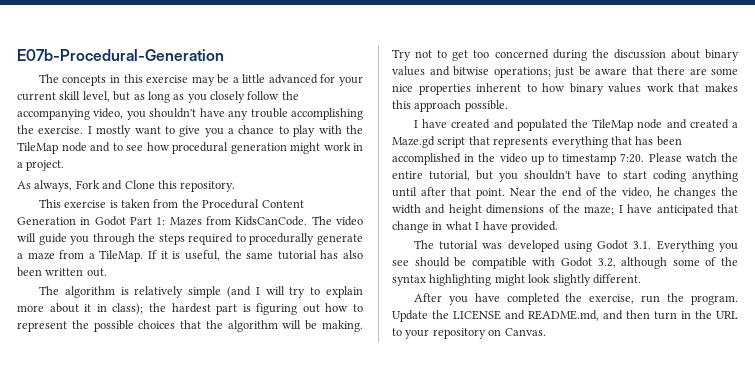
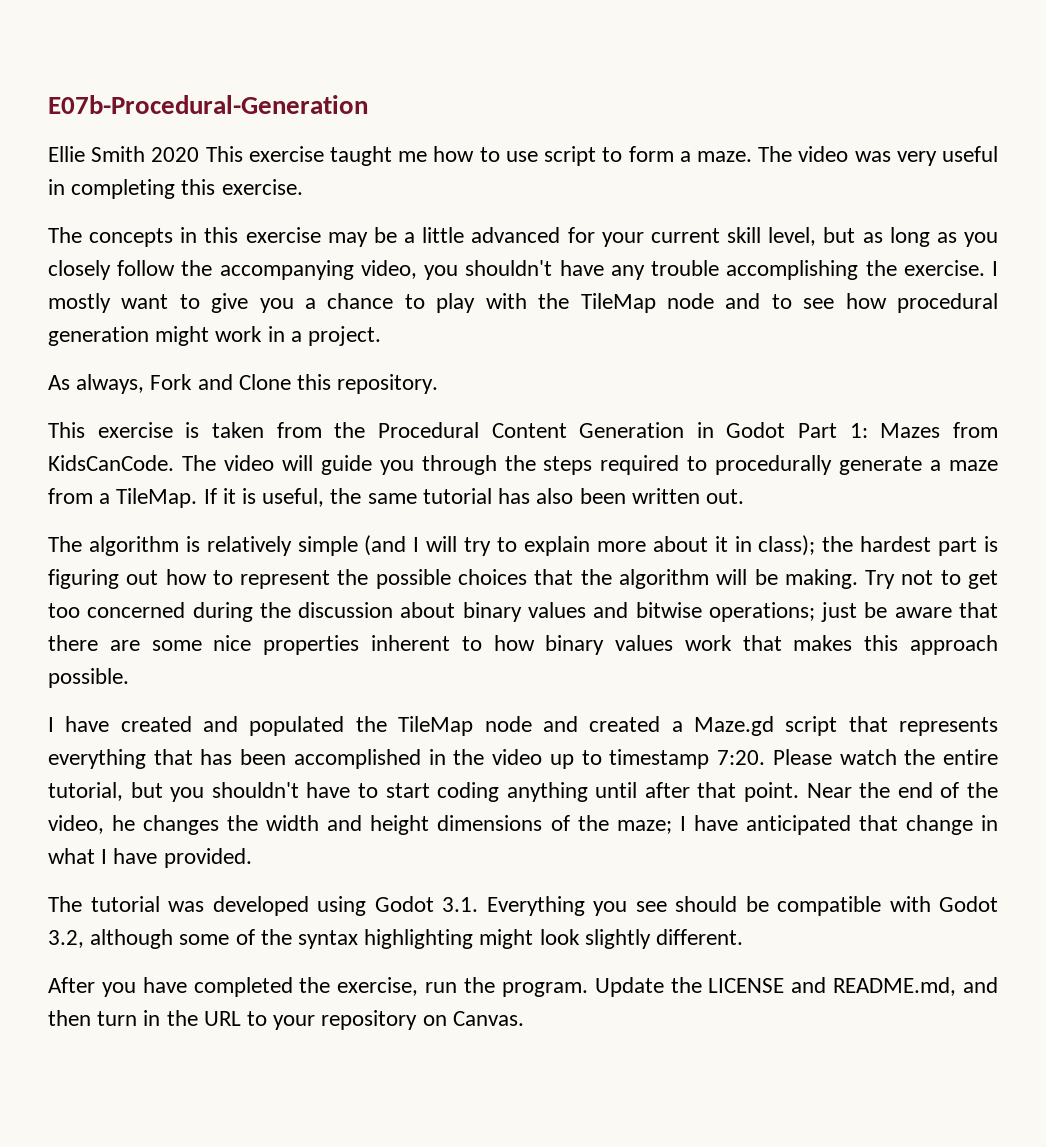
+ Ellie Smith 2020 This exercise taught me how to use script to form a maze. The video was very useful in completing this exercise.

